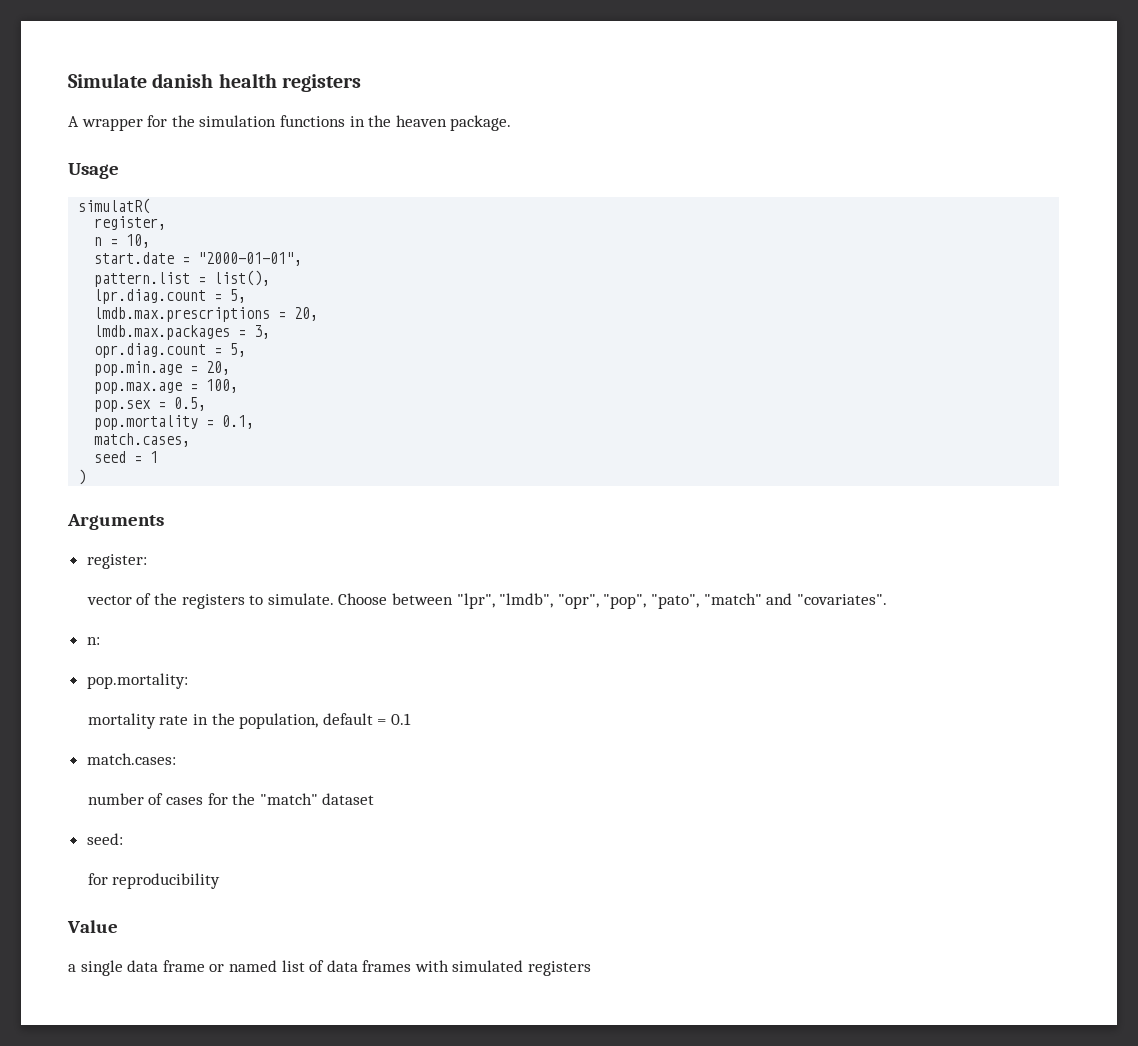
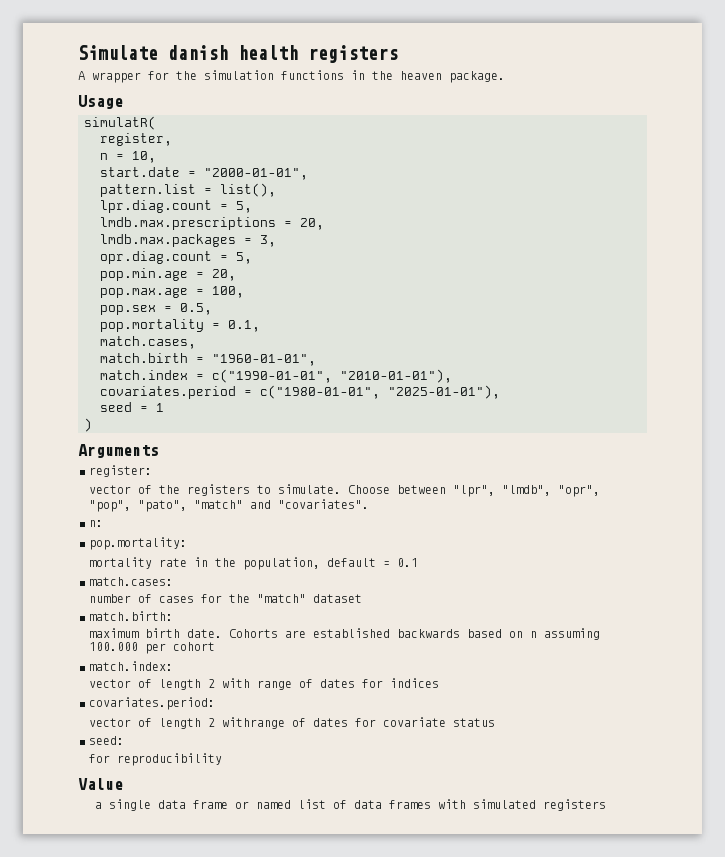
+ match.birth = "1960-01-01",
+ match.index = c("1990-01-01", "2010-01-01"),
+ covariates.period = c("1980-01-01", "2025-01-01"),
+ match.birth:
+ maximum birth date. Cohorts are established backwards based on n assuming 100.000 per cohort
+ match.index:
+ vector of length 2 with range of dates for indices
+ covariates.period:
+ vector of length 2 withrange of dates for covariate status

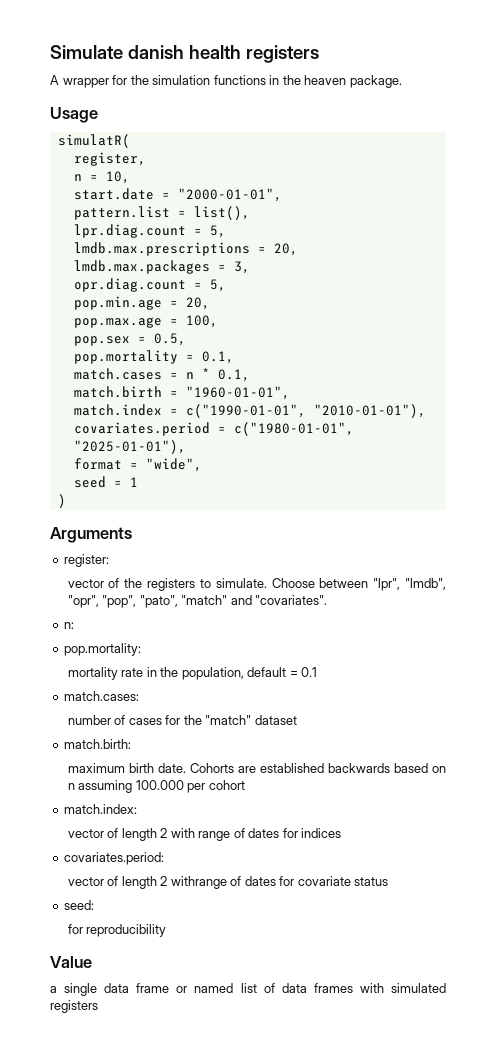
- match.cases,
+ match.cases = n * 0.1,
+ format = "wide",

